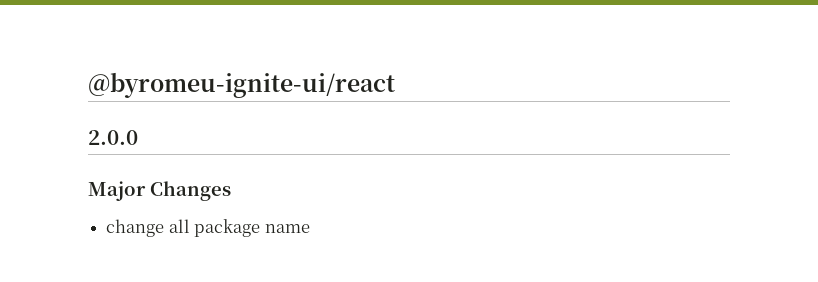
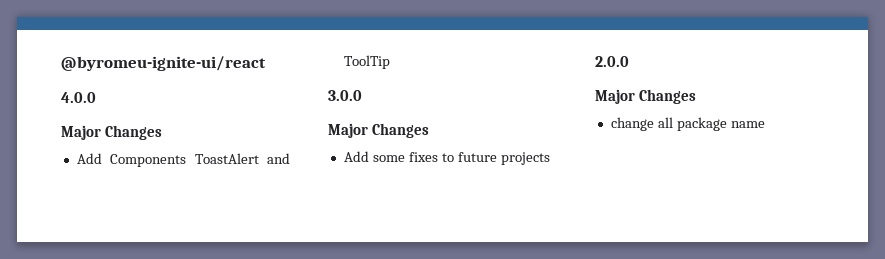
+ 4.0.0
+ Major Changes
+ Add Components ToastAlert and ToolTip
+ 3.0.0
+ Major Changes
+ Add some fixes to future projects

